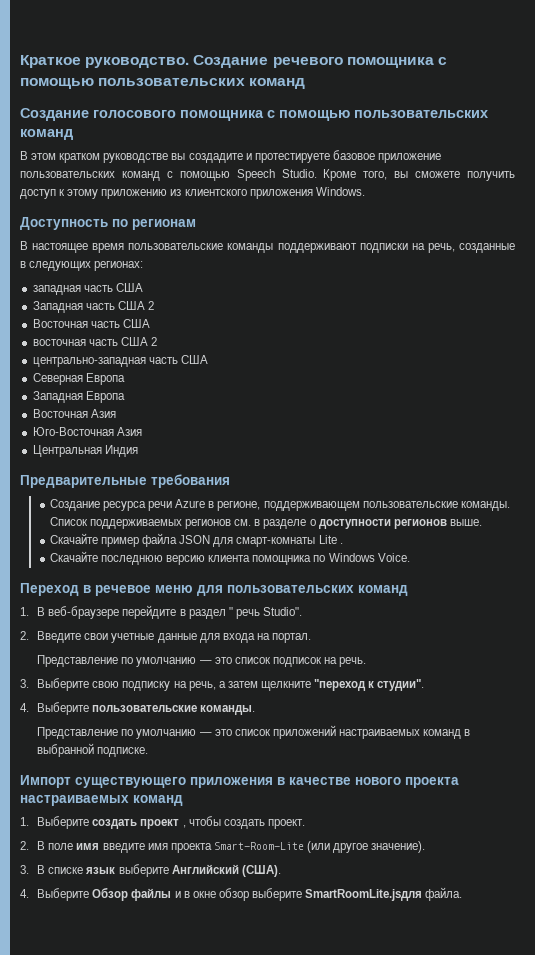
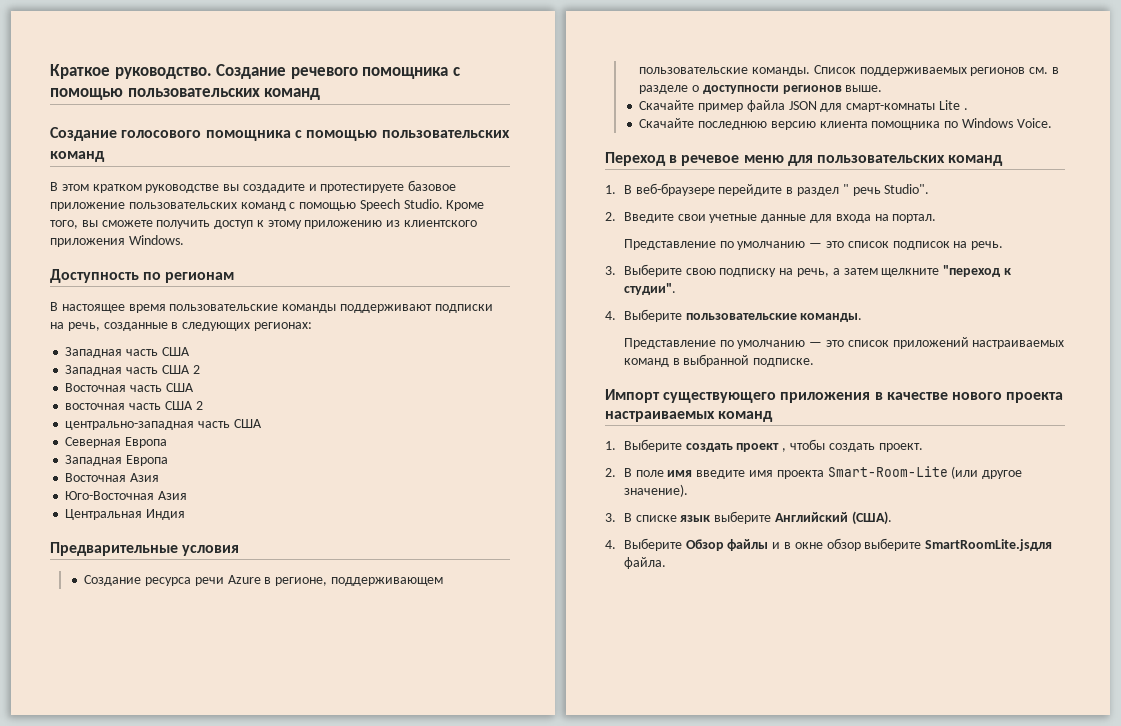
  В настоящее время пользовательские команды поддерживают подписки на речь, созданные в следующих регионах:
- западная часть США
+ Западная часть США
- Предварительные требования
+ Предварительные условия

